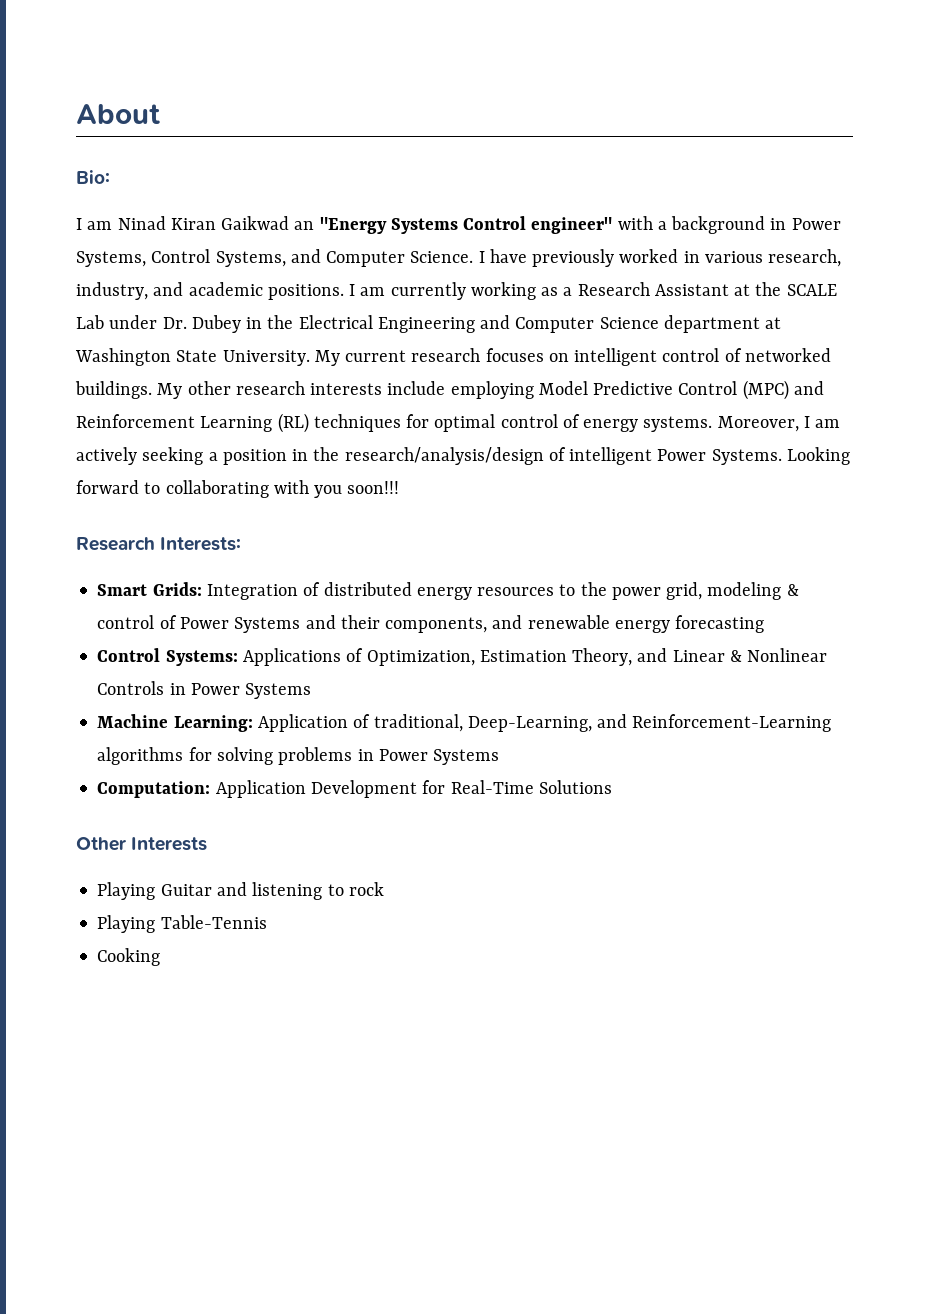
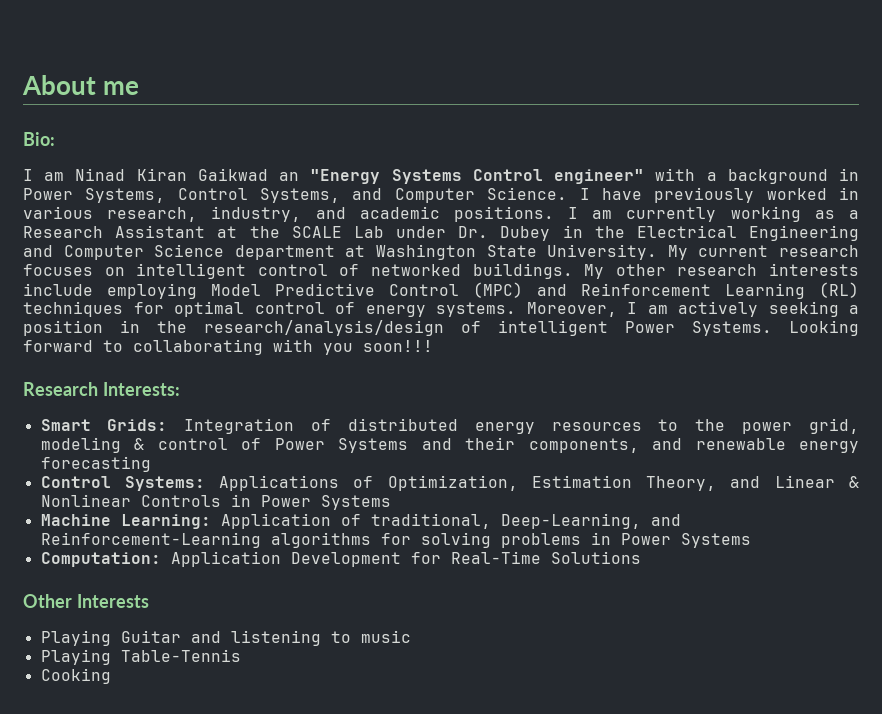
- About
+ About me
- Playing Guitar and listening to rock
+ Playing Guitar and listening to music

